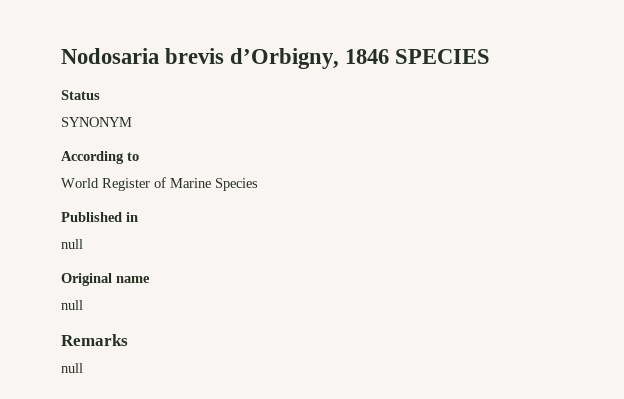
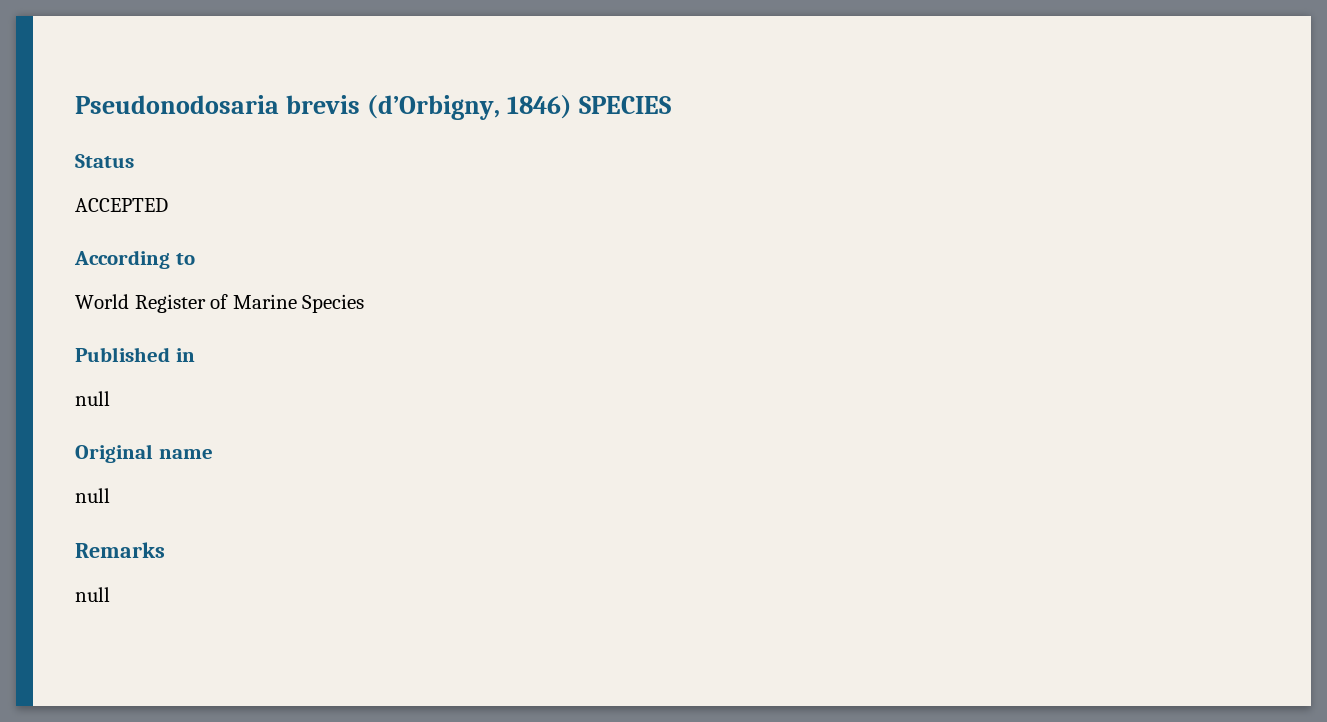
- Nodosaria brevis d’Orbigny, 1846 SPECIES
+ Pseudonodosaria brevis (d’Orbigny, 1846) SPECIES
- SYNONYM
+ ACCEPTED

